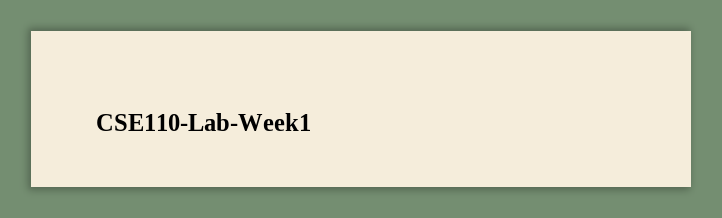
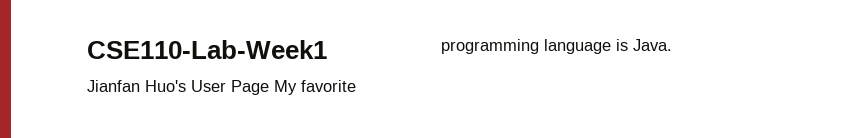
+ Jianfan Huo's User Page My favorite programming language is Java.

